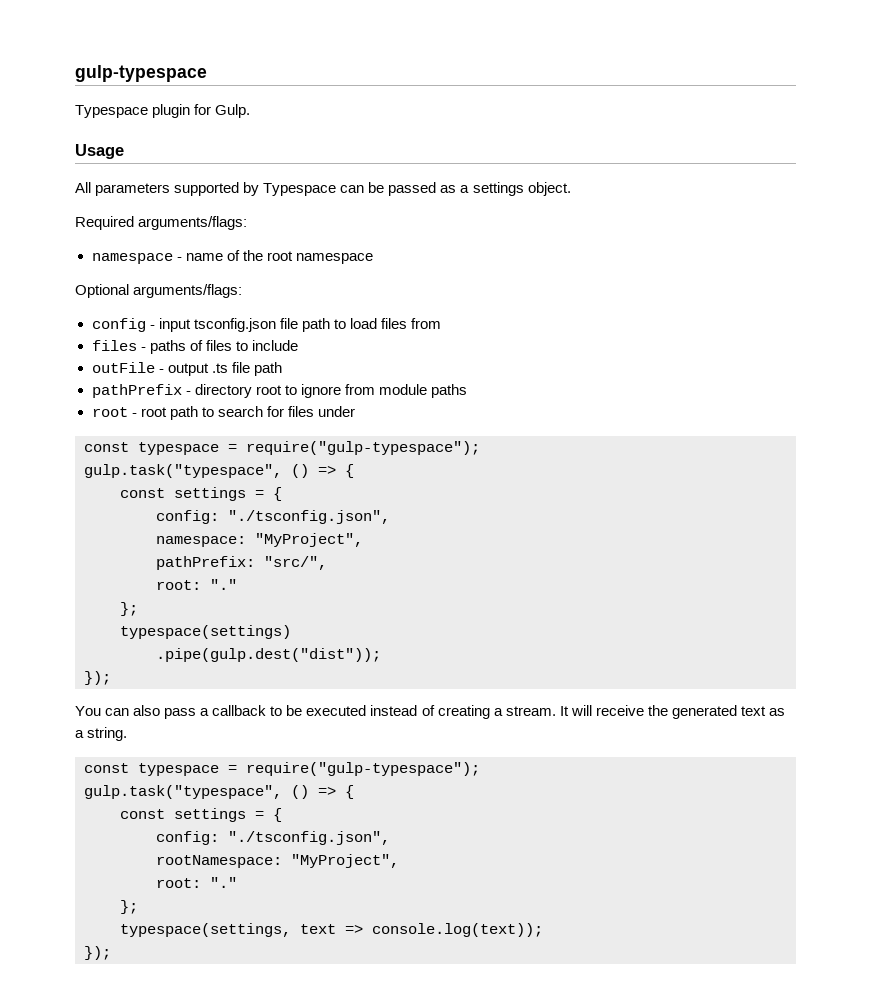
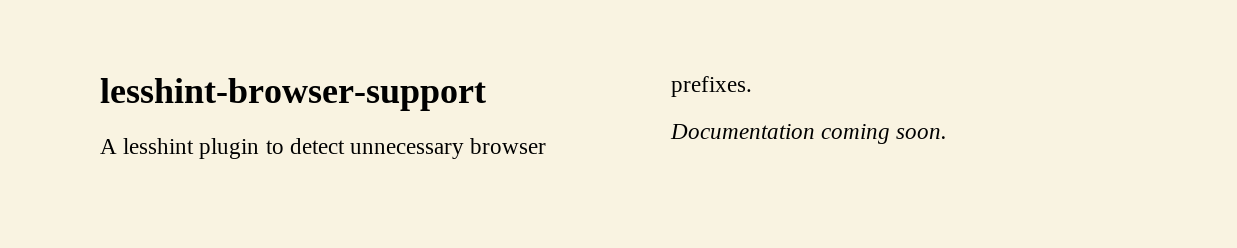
- gulp-typespace
- Typespace plugin for Gulp.
- Usage
- All parameters supported by Typespace can be passed as a settings object.
- Required arguments/flags:
- namespace - name of the root namespace
- Optional arguments/flags:
- config - input tsconfig.json file path to load files from
- files - paths of files to include
- outFile - output .ts file path
- pathPrefix - directory root to ignore from module paths
- root - root path to search for files under
- const typespace = require("gulp-typespace");
- gulp.task("typespace", () => {
- const settings = {
- config: "./tsconfig.json",
- namespace: "MyProject",
- pathPrefix: "src/",
- root: "."
- };
- typespace(settings)
- .pipe(gulp.dest("dist"));
- });
- You can also pass a callback to be executed instead of creating a stream. It will receive the generated text as a string.
- const typespace = require("gulp-typespace");
- gulp.task("typespace", () => {
- const settings = {
- config: "./tsconfig.json",
- rootNamespace: "MyProject",
- root: "."
- };
- typespace(settings, text => console.log(text));
- });
+ lesshint-browser-support
+ A lesshint plugin to detect unnecessary browser prefixes.
+ Documentation coming soon.

